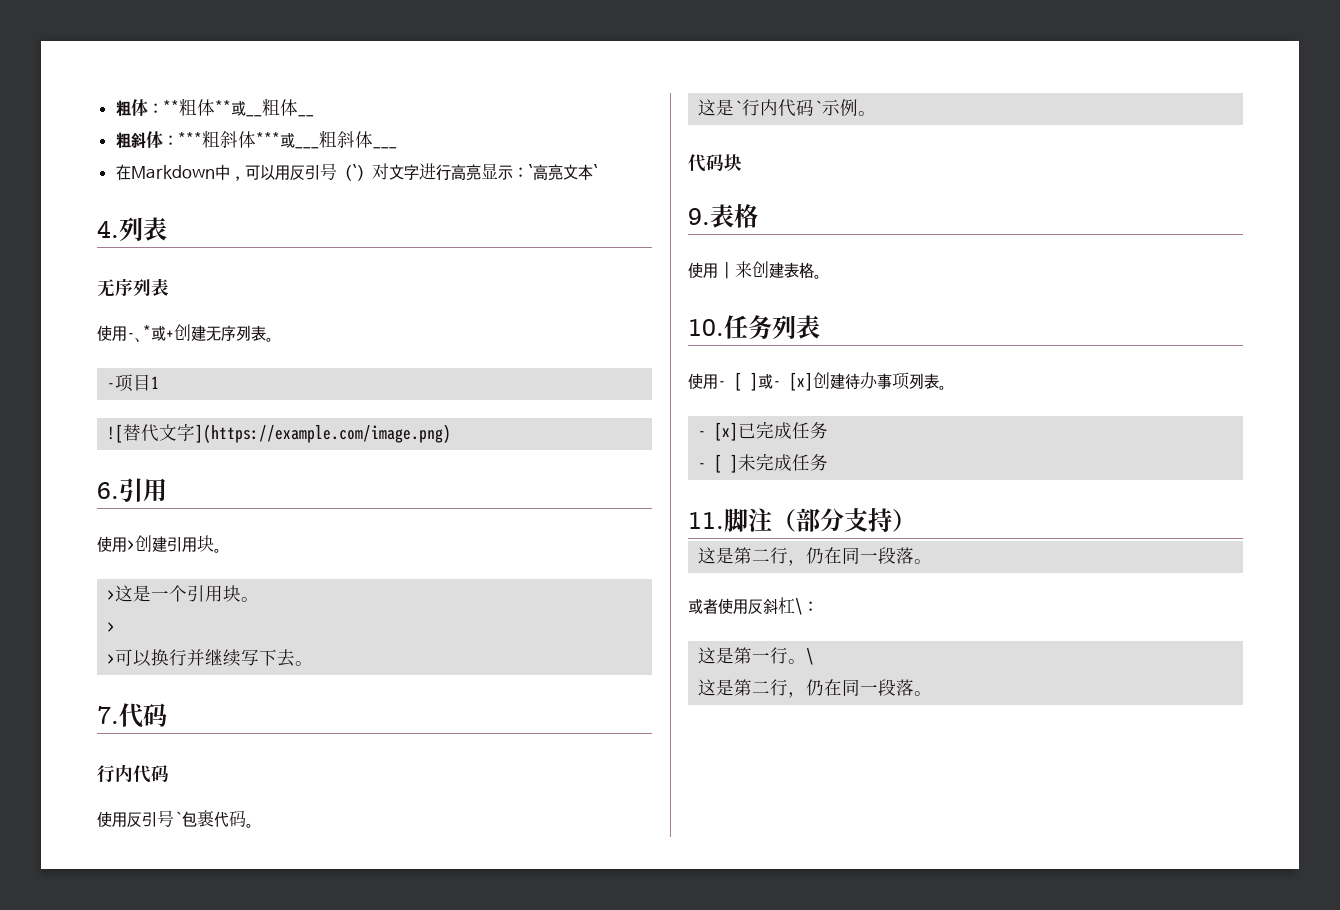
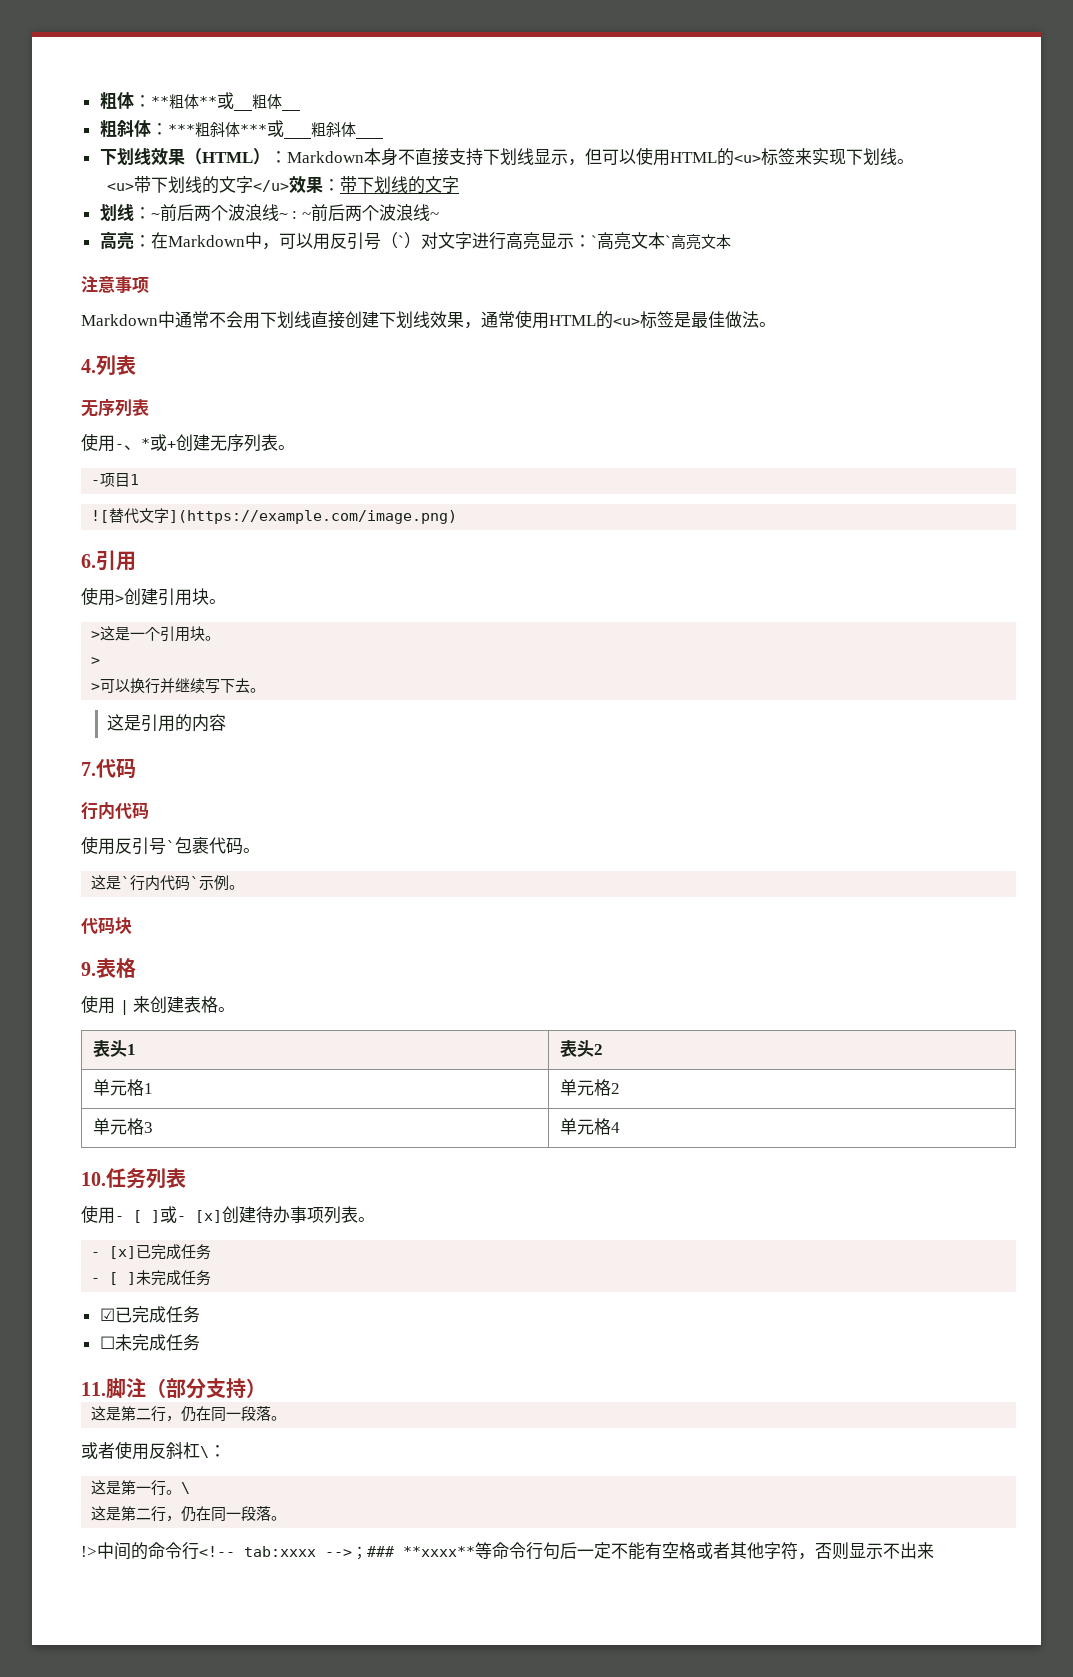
- 在Markdown中，可以用反引号（`）对文字进行高亮显示：`高亮文本`
+ 下划线效果（HTML）：Markdown本身不直接支持下划线显示，但可以使用HTML的<u>标签来实现下划线。
+ <u>带下划线的文字</u>效果：带下划线的文字
+ 划线：~前后两个波浪线~ : ~前后两个波浪线~
+ 高亮：在Markdown中，可以用反引号（`）对文字进行高亮显示：`高亮文本`高亮文本
+ 注意事项
+ Markdown中通常不会用下划线直接创建下划线效果，通常使用HTML的<u>标签是最佳做法。
+ 这是引用的内容
+ 表头1 | 表头2
+ 单元格1 | 单元格2
+ 单元格3 | 单元格4
+ ☑已完成任务
+ ☐未完成任务
+ !>中间的命令行<!-- tab:xxxx -->；### **xxxx**等命令行句后一定不能有空格或者其他字符，否则显示不出来

